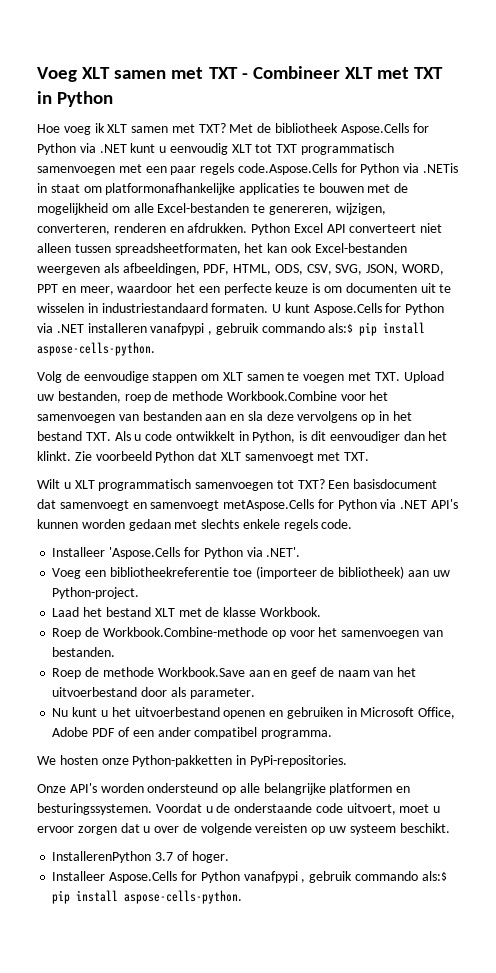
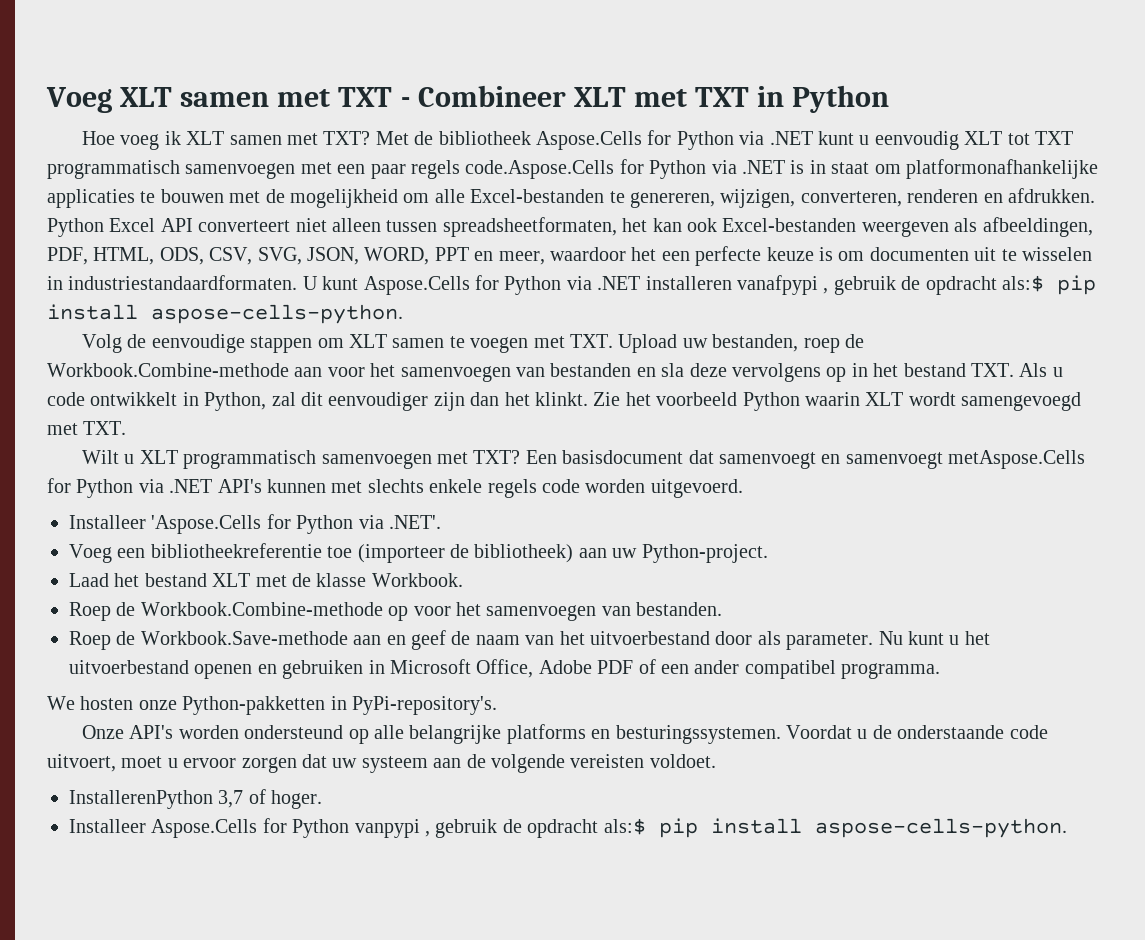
- Met de bibliotheek Aspose.Cells for Python via .NET kunt u eenvoudig XLT tot TXT programmatisch samenvoegen met een paar regels code.Aspose.Cells for Python via .NETis in staat om platformonafhankelijke applicaties te bouwen met de mogelijkheid om alle Excel-bestanden te genereren, wijzigen, converteren, renderen en afdrukken.
+ Met de bibliotheek Aspose.Cells for Python via .NET kunt u eenvoudig XLT tot TXT programmatisch samenvoegen met een paar regels code.Aspose.Cells for Python via .NET is in staat om platformonafhankelijke applicaties te bouwen met de mogelijkheid om alle Excel-bestanden te genereren, wijzigen, converteren, renderen en afdrukken.
- Python Excel API converteert niet alleen tussen spreadsheetformaten, het kan ook Excel-bestanden weergeven als afbeeldingen, PDF, HTML, ODS, CSV, SVG, JSON, WORD, PPT en meer, waardoor het een perfecte keuze is om documenten uit te wisselen in industriestandaard formaten.
+ Python Excel API converteert niet alleen tussen spreadsheetformaten, het kan ook Excel-bestanden weergeven als afbeeldingen, PDF, HTML, ODS, CSV, SVG, JSON, WORD, PPT en meer, waardoor het een perfecte keuze is om documenten uit te wisselen in industriestandaardformaten.
- U kunt Aspose.Cells for Python via .NET installeren vanafpypi , gebruik commando als:$ pip install aspose-cells-python.
+ U kunt Aspose.Cells for Python via .NET installeren vanafpypi , gebruik de opdracht als:$ pip install aspose-cells-python.
- Volg de eenvoudige stappen om XLT samen te voegen met TXT. Upload uw bestanden, roep de methode Workbook.Combine voor het samenvoegen van bestanden aan en sla deze vervolgens op in het bestand TXT. Als u code ontwikkelt in Python, is dit eenvoudiger dan het klinkt.
+ Volg de eenvoudige stappen om XLT samen te voegen met TXT. Upload uw bestanden, roep de Workbook.Combine-methode aan voor het samenvoegen van bestanden en sla deze vervolgens op in het bestand TXT. Als u code ontwikkelt in Python, zal dit eenvoudiger zijn dan het klinkt.
- Zie voorbeeld Python dat XLT samenvoegt met TXT.
+ Zie het voorbeeld Python waarin XLT wordt samengevoegd met TXT.
- Wilt u XLT programmatisch samenvoegen tot TXT?
+ Wilt u XLT programmatisch samenvoegen met TXT?
- Een basisdocument dat samenvoegt en samenvoegt metAspose.Cells for Python via .NET API's kunnen worden gedaan met slechts enkele regels code.
+ Een basisdocument dat samenvoegt en samenvoegt metAspose.Cells for Python via .NET API's kunnen met slechts enkele regels code worden uitgevoerd.
- Roep de methode Workbook.Save aan en geef de naam van het uitvoerbestand door als parameter.
- Nu kunt u het uitvoerbestand openen en gebruiken in Microsoft Office, Adobe PDF of een ander compatibel programma.
+ Roep de Workbook.Save-methode aan en geef de naam van het uitvoerbestand door als parameter. Nu kunt u het uitvoerbestand openen en gebruiken in Microsoft Office, Adobe PDF of een ander compatibel programma.
- We hosten onze Python-pakketten in PyPi-repositories.
+ We hosten onze Python-pakketten in PyPi-repository's.
- Onze API's worden ondersteund op alle belangrijke platformen en besturingssystemen.
+ Onze API's worden ondersteund op alle belangrijke platforms en besturingssystemen.
- Voordat u de onderstaande code uitvoert, moet u ervoor zorgen dat u over de volgende vereisten op uw systeem beschikt.
+ Voordat u de onderstaande code uitvoert, moet u ervoor zorgen dat uw systeem aan de volgende vereisten voldoet.
- InstallerenPython 3.7 of hoger.
+ InstallerenPython 3,7 of hoger.
- Installeer Aspose.Cells for Python vanafpypi , gebruik commando als:$ pip install aspose-cells-python.
+ Installeer Aspose.Cells for Python vanpypi , gebruik de opdracht als:$ pip install aspose-cells-python.

